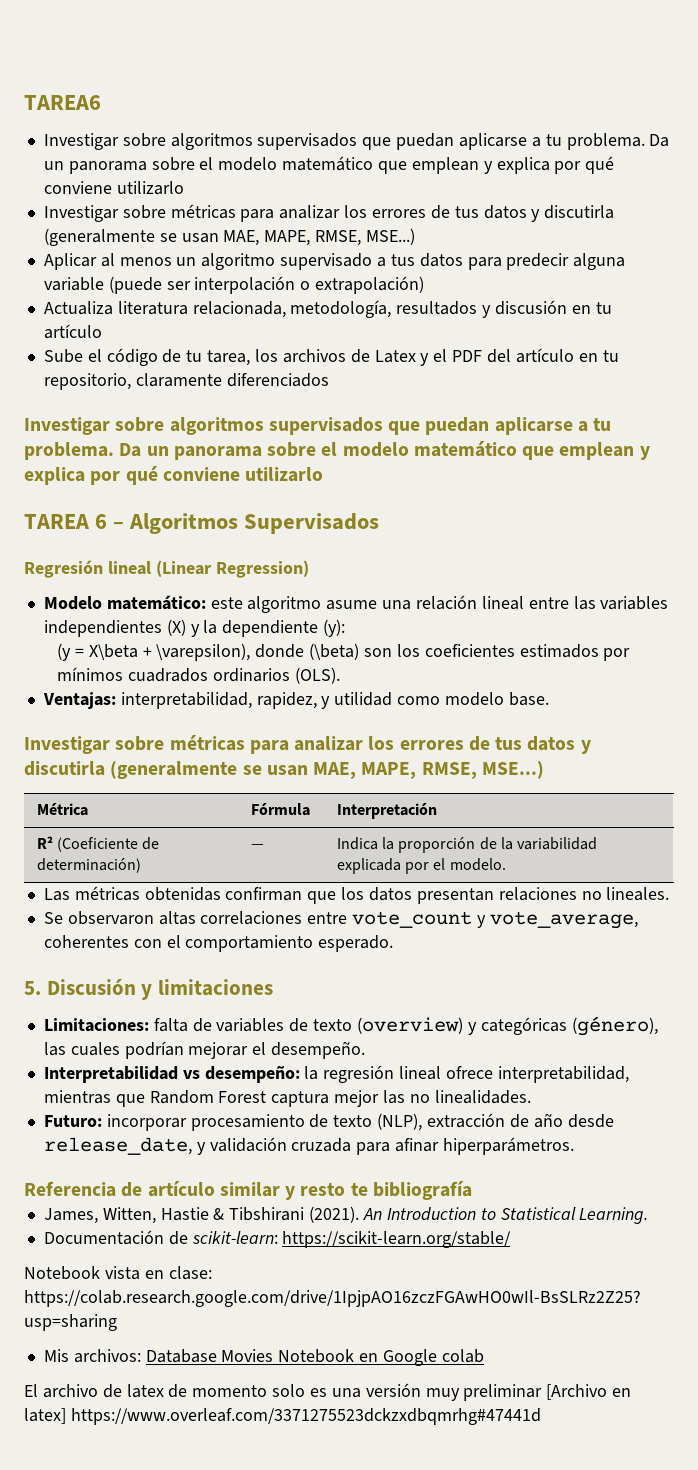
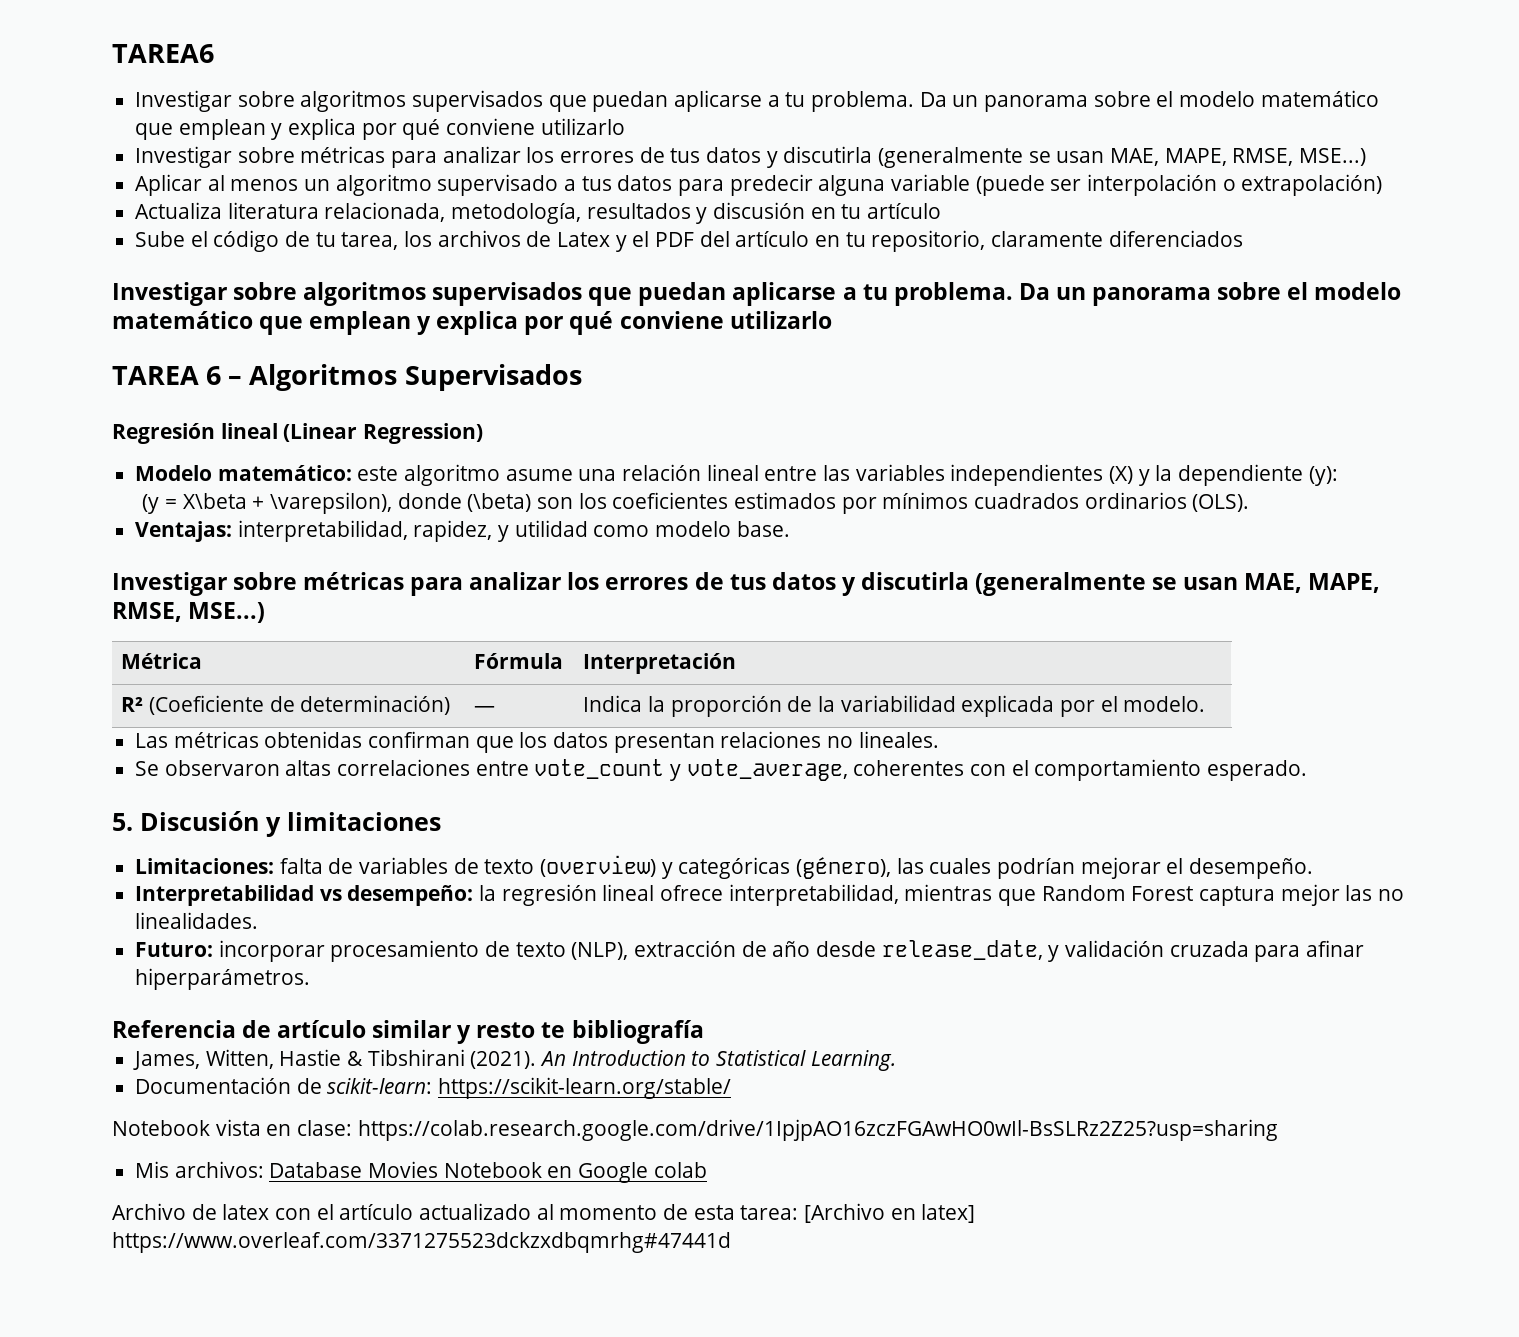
- El archivo de latex de momento solo es una versión muy preliminar [Archivo en latex] https://www.overleaf.com/3371275523dckzxdbqmrhg#47441d
+ Archivo de latex con el artículo actualizado al momento de esta tarea: [Archivo en latex] https://www.overleaf.com/3371275523dckzxdbqmrhg#47441d

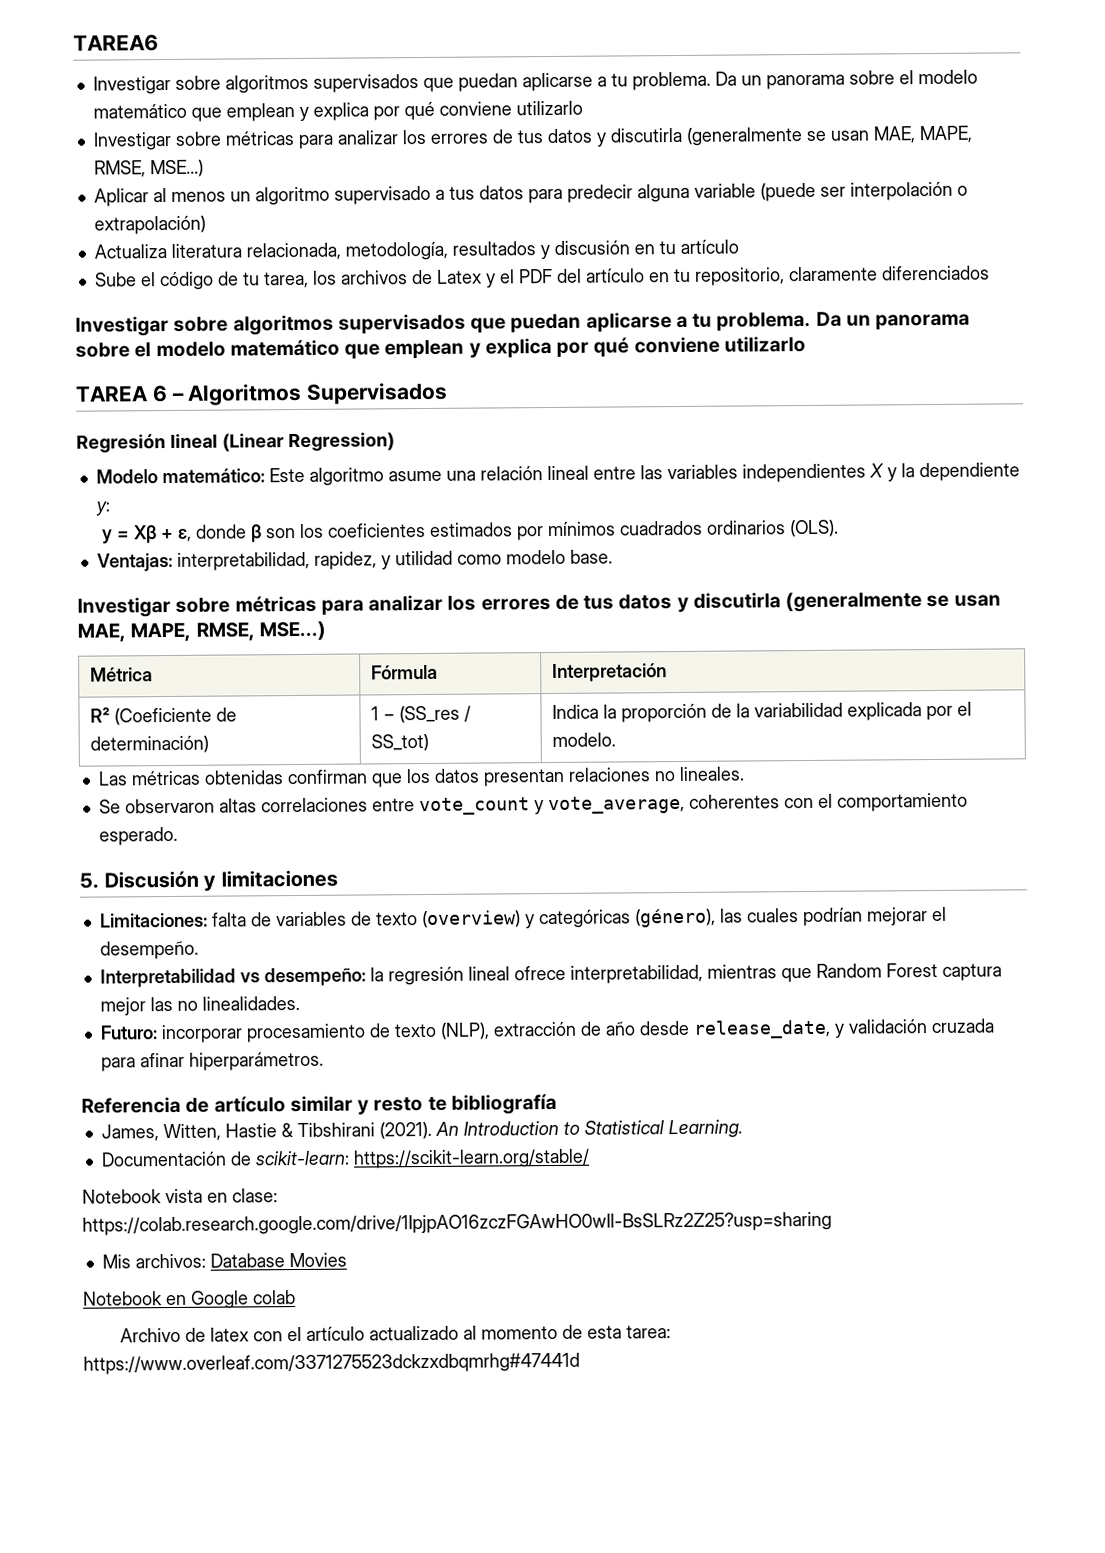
- Modelo matemático: este algoritmo asume una relación lineal entre las variables independientes (X) y la dependiente (y):
- (y = X\beta + \varepsilon), donde (\beta) son los coeficientes estimados por mínimos cuadrados ordinarios (OLS).
+ Modelo matemático: Este algoritmo asume una relación lineal entre las variables independientes X y la dependiente y:
+ y = Xβ + ε, donde β son los coeficientes estimados por mínimos cuadrados ordinarios (OLS).
- R² (Coeficiente de determinación) | — | Indica la proporción de la variabilidad explicada por el modelo.
+ R² (Coeficiente de determinación) | 1 − (SS_res / SS_tot) | Indica la proporción de la variabilidad explicada por el modelo.
- Mis archivos: Database Movies Notebook en Google colab
+ Mis archivos: Database Movies
+ Notebook en Google colab
- Archivo de latex con el artículo actualizado al momento de esta tarea: [Archivo en latex] https://www.overleaf.com/3371275523dckzxdbqmrhg#47441d
+ Archivo de latex con el artículo actualizado al momento de esta tarea: https://www.overleaf.com/3371275523dckzxdbqmrhg#47441d

